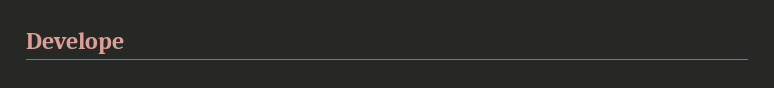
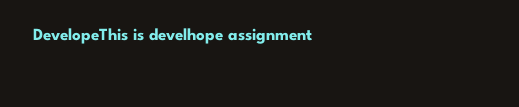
- Develope
+ DevelopeThis is develhope assignment

